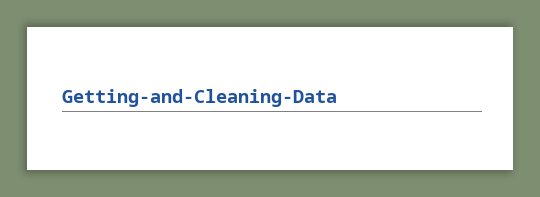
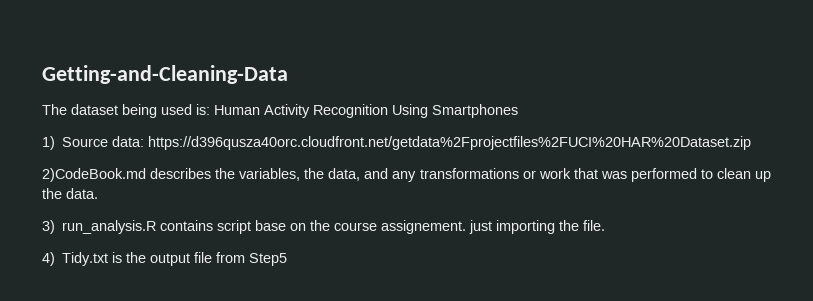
+ The dataset being used is: Human Activity Recognition Using Smartphones
+ 1) Source data: https://d396qusza40orc.cloudfront.net/getdata%2Fprojectfiles%2FUCI%20HAR%20Dataset.zip
+ 2)CodeBook.md describes the variables, the data, and any transformations or work that was performed to clean up the data.
+ 3) run_analysis.R contains script base on the course assignement. just importing the file.
+ 4) Tidy.txt is the output file from Step5

